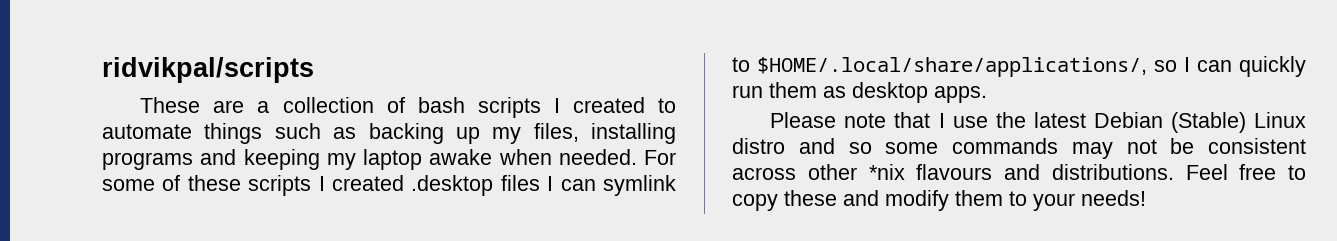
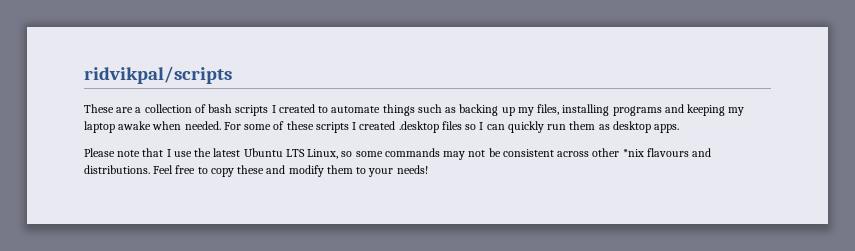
- For some of these scripts I created .desktop files I can symlink to $HOME/.local/share/applications/, so I can quickly run them as desktop apps.
+ For some of these scripts I created .desktop files so I can quickly run them as desktop apps.
- Please note that I use the latest Debian (Stable) Linux distro and so some commands may not be consistent across other *nix flavours and distributions.
+ Please note that I use the latest Ubuntu LTS Linux, so some commands may not be consistent across other *nix flavours and distributions.

